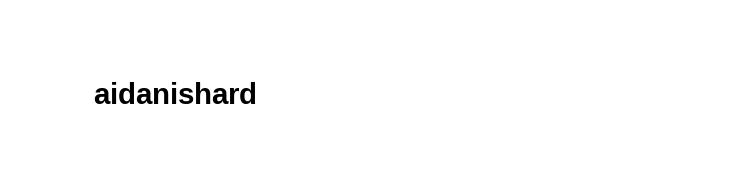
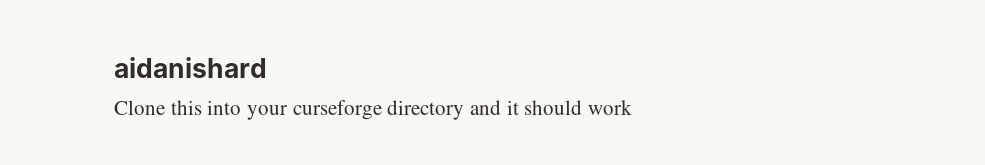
+ Clone this into your curseforge directory and it should work

